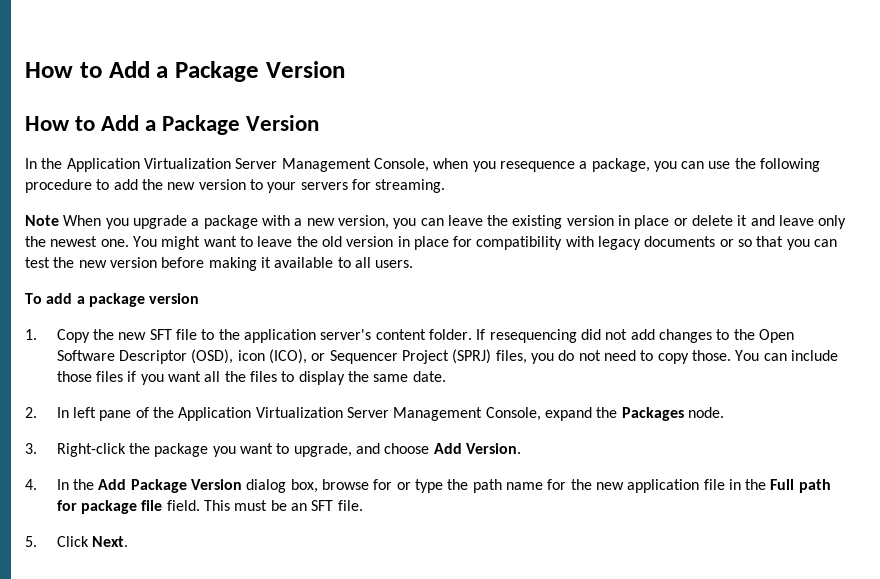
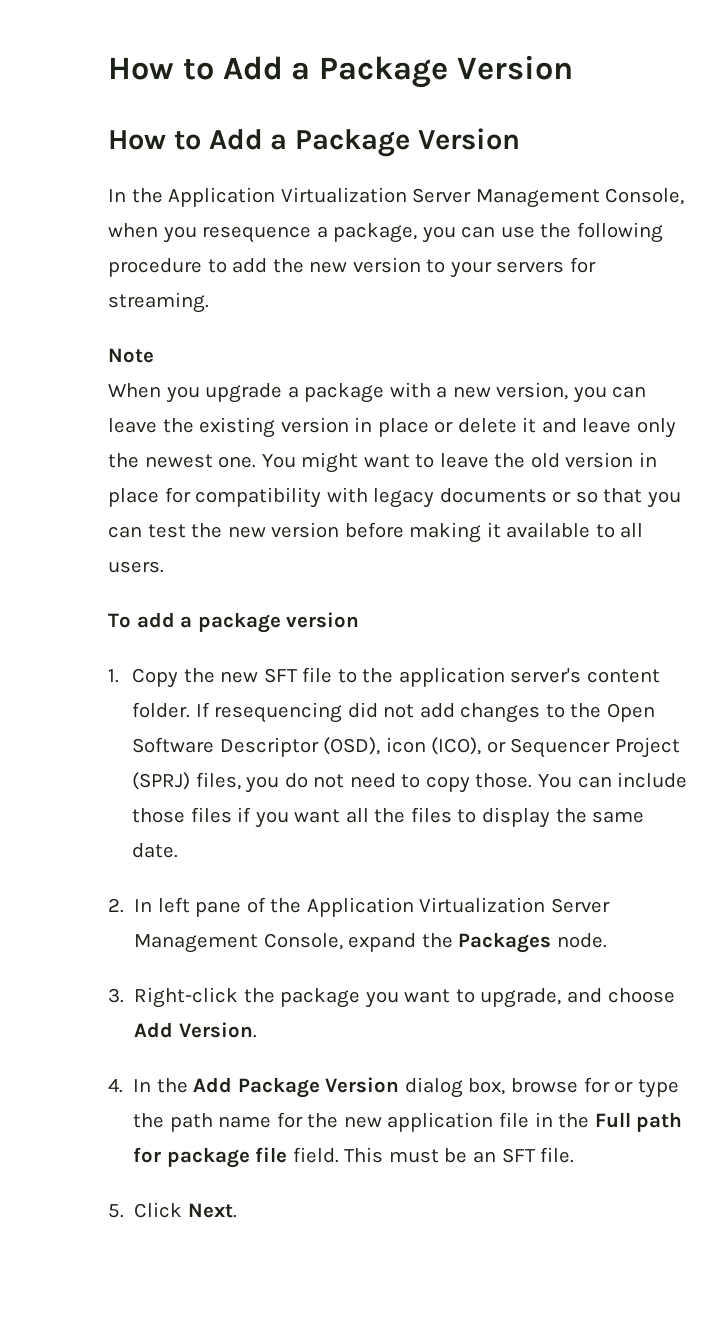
- Note When you upgrade a package with a new version, you can leave the existing version in place or delete it and leave only the newest one.
+ Note
+ When you upgrade a package with a new version, you can leave the existing version in place or delete it and leave only the newest one.

